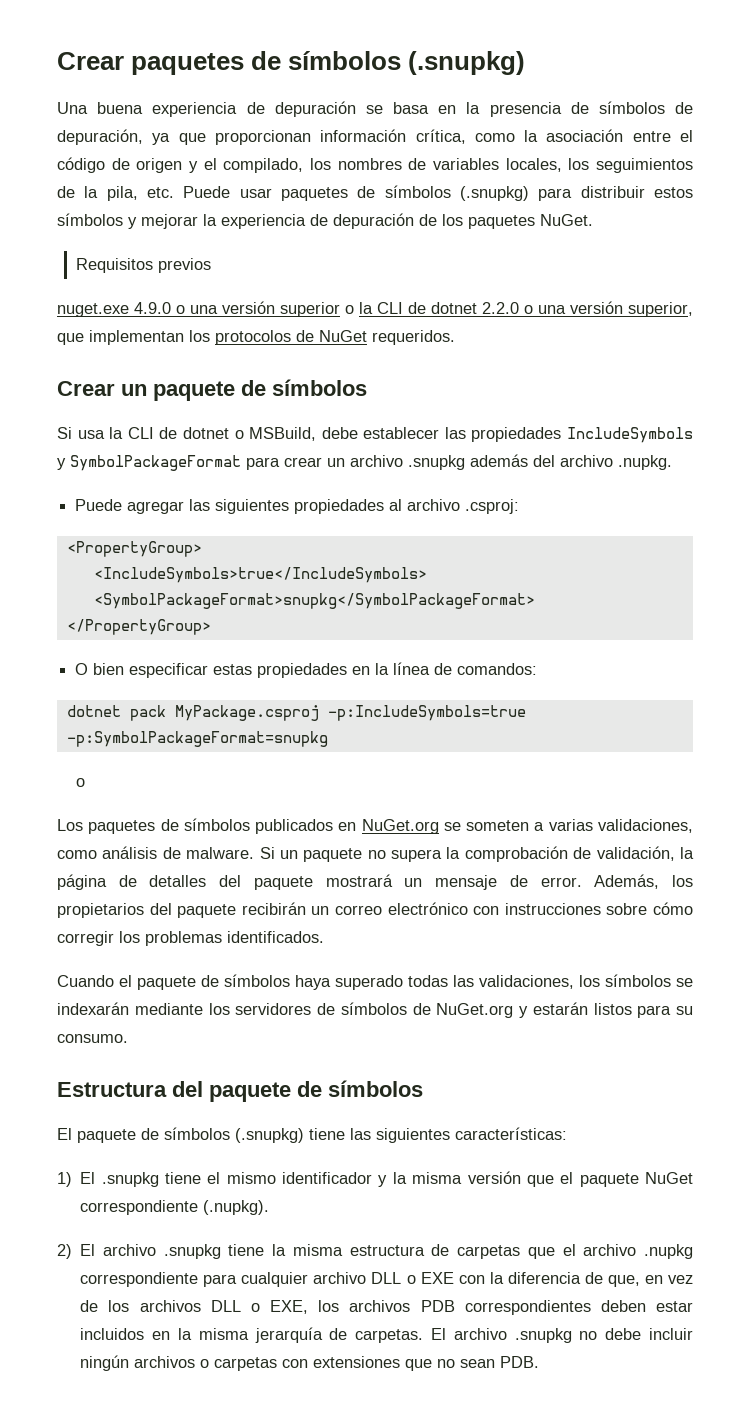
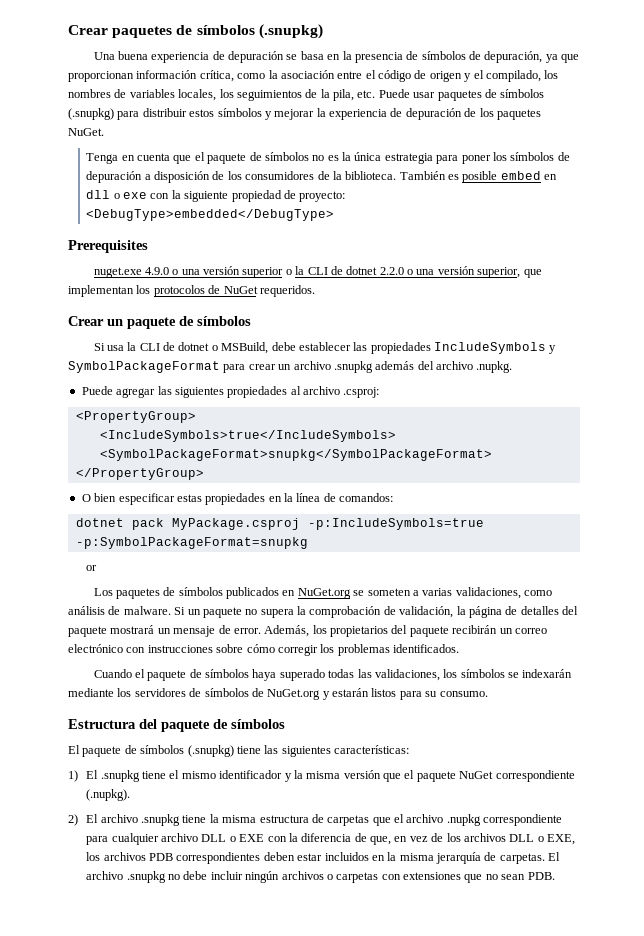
- Requisitos previos
+ Tenga en cuenta que el paquete de símbolos no es la única estrategia para poner los símbolos de depuración a disposición de los consumidores de la biblioteca. También es posible embed en dll o exe con la siguiente propiedad de proyecto: <DebugType>embedded</DebugType>
+ Prerequisites
  dotnet pack MyPackage.csproj -p:IncludeSymbols=true -p:SymbolPackageFormat=snupkg
- o
+ or

